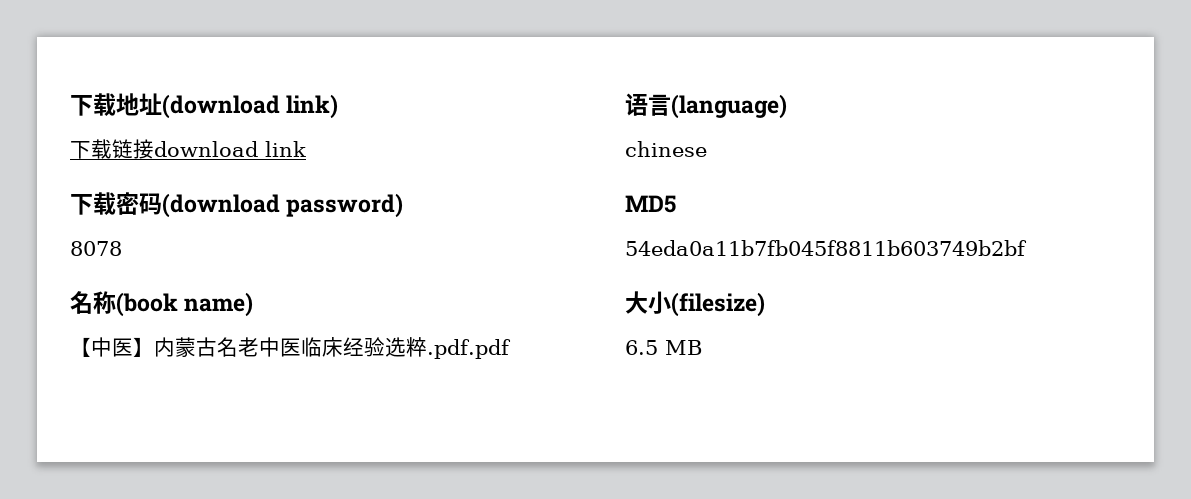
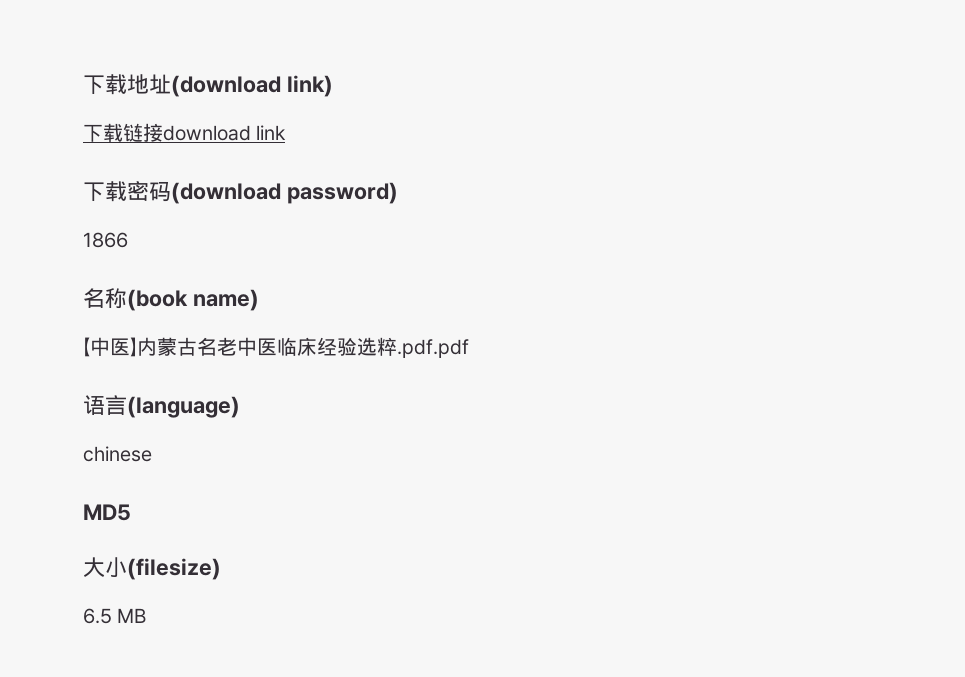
- 8078
+ 1866
- 54eda0a11b7fb045f8811b603749b2bf

